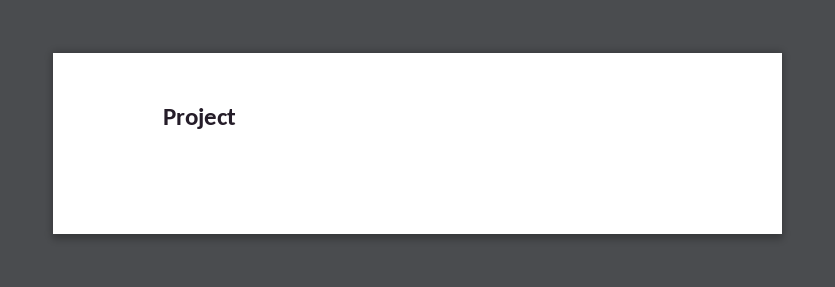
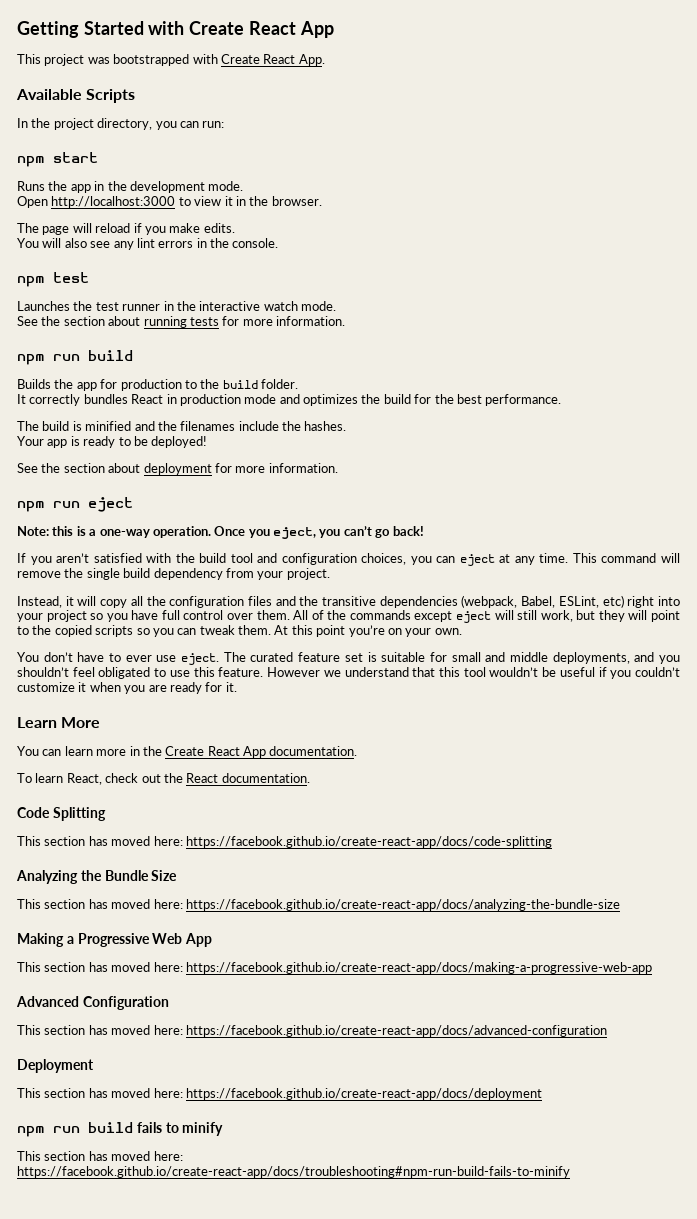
- Project
+ Getting Started with Create React App
+ This project was bootstrapped with Create React App.
+ Available Scripts
+ In the project directory, you can run:
+ npm start
+ Runs the app in the development mode.
+ Open http://localhost:3000 to view it in the browser.
+ The page will reload if you make edits.
+ You will also see any lint errors in the console.
+ npm test
+ Launches the test runner in the interactive watch mode.
+ See the section about running tests for more information.
+ npm run build
+ Builds the app for production to the build folder.
+ It correctly bundles React in production mode and optimizes the build for the best performance.
+ The build is minified and the filenames include the hashes.
+ Your app is ready to be deployed!
+ See the section about deployment for more information.
+ npm run eject
+ Note: this is a one-way operation. Once you eject, you can’t go back!
+ If you aren’t satisfied with the build tool and configuration choices, you can eject at any time. This command will remove the single build dependency from your project.
+ Instead, it will copy all the configuration files and the transitive dependencies (webpack, Babel, ESLint, etc) right into your project so you have full control over them. All of the commands except eject will still work, but they will point to the copied scripts so you can tweak them. At this point you’re on your own.
+ You don’t have to ever use eject. The curated feature set is suitable for small and middle deployments, and you shouldn’t feel obligated to use this feature. However we understand that this tool wouldn’t be useful if you couldn’t customize it when you are ready for it.
+ Learn More
+ You can learn more in the Create React App documentation.
+ To learn React, check out the React documentation.
+ Code Splitting
+ This section has moved here: https://facebook.github.io/create-react-app/docs/code-splitting
+ Analyzing the Bundle Size
+ This section has moved here: https://facebook.github.io/create-react-app/docs/analyzing-the-bundle-size
+ Making a Progressive Web App
+ This section has moved here: https://facebook.github.io/create-react-app/docs/making-a-progressive-web-app
+ Advanced Configuration
+ This section has moved here: https://facebook.github.io/create-react-app/docs/advanced-configuration
+ Deployment
+ This section has moved here: https://facebook.github.io/create-react-app/docs/deployment
+ npm run build fails to minify
+ This section has moved here: https://facebook.github.io/create-react-app/docs/troubleshooting#npm-run-build-fails-to-minify

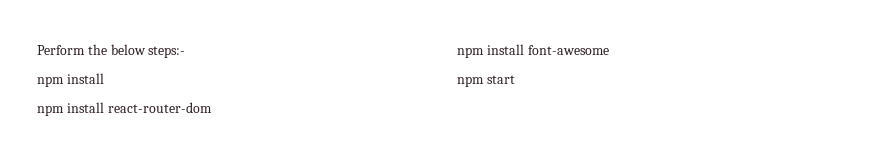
- Getting Started with Create React App
- This project was bootstrapped with Create React App.
- Available Scripts
- In the project directory, you can run:
+ Perform the below steps:-
+ npm install
+ npm install react-router-dom
+ npm install font-awesome
  npm start
- Runs the app in the development mode.
- Open http://localhost:3000 to view it in the browser.
- The page will reload if you make edits.
- You will also see any lint errors in the console.
- npm test
- Launches the test runner in the interactive watch mode.
- See the section about running tests for more information.
- npm run build
- Builds the app for production to the build folder.
- It correctly bundles React in production mode and optimizes the build for the best performance.
- The build is minified and the filenames include the hashes.
- Your app is ready to be deployed!
- See the section about deployment for more information.
- npm run eject
- Note: this is a one-way operation. Once you eject, you can’t go back!
- If you aren’t satisfied with the build tool and configuration choices, you can eject at any time. This command will remove the single build dependency from your project.
- Instead, it will copy all the configuration files and the transitive dependencies (webpack, Babel, ESLint, etc) right into your project so you have full control over them. All of the commands except eject will still work, but they will point to the copied scripts so you can tweak them. At this point you’re on your own.
- You don’t have to ever use eject. The curated feature set is suitable for small and middle deployments, and you shouldn’t feel obligated to use this feature. However we understand that this tool wouldn’t be useful if you couldn’t customize it when you are ready for it.
- Learn More
- You can learn more in the Create React App documentation.
- To learn React, check out the React documentation.
- Code Splitting
- This section has moved here: https://facebook.github.io/create-react-app/docs/code-splitting
- Analyzing the Bundle Size
- This section has moved here: https://facebook.github.io/create-react-app/docs/analyzing-the-bundle-size
- Making a Progressive Web App
- This section has moved here: https://facebook.github.io/create-react-app/docs/making-a-progressive-web-app
- Advanced Configuration
- This section has moved here: https://facebook.github.io/create-react-app/docs/advanced-configuration
- Deployment
- This section has moved here: https://facebook.github.io/create-react-app/docs/deployment
- npm run build fails to minify
- This section has moved here: https://facebook.github.io/create-react-app/docs/troubleshooting#npm-run-build-fails-to-minify

